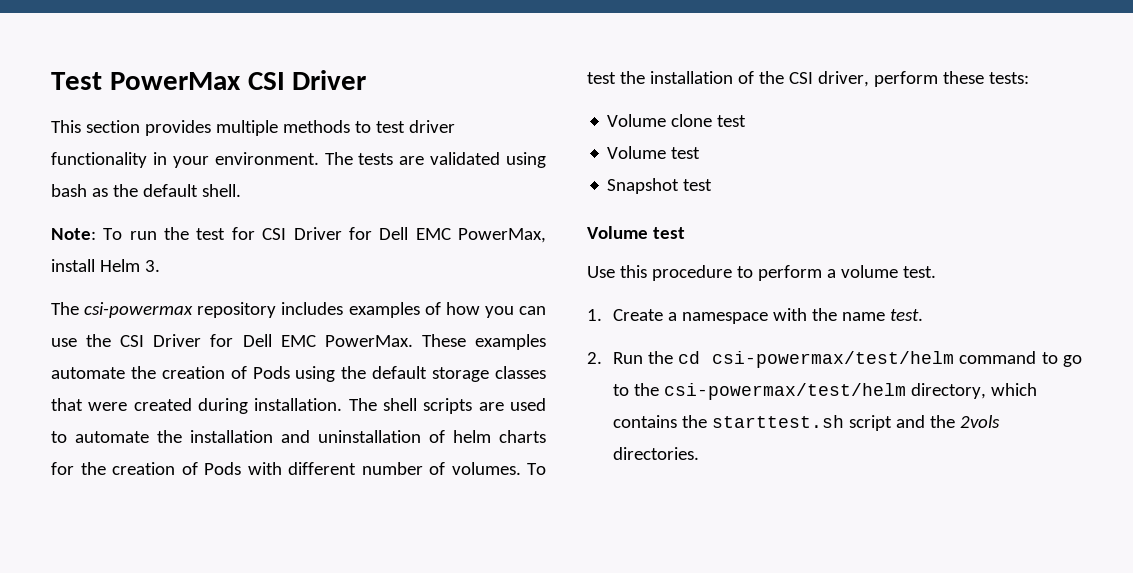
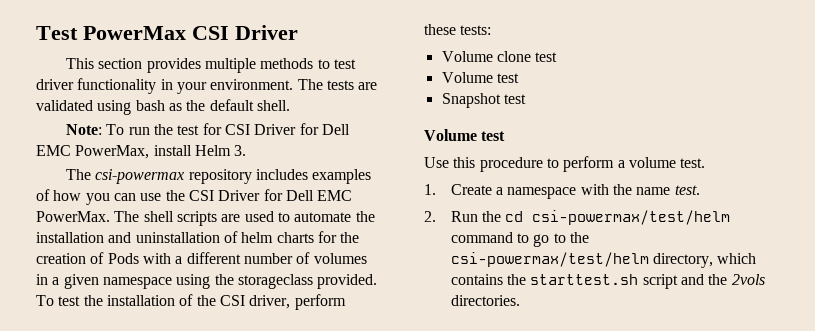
- These examples automate the creation of Pods using the default storage classes that were created during installation.
- The shell scripts are used to automate the installation and uninstallation of helm charts for the creation of Pods with different number of volumes.
+ The shell scripts are used to automate the installation and uninstallation of helm charts for the creation of Pods with a different number of volumes in a given namespace using the storageclass provided.

